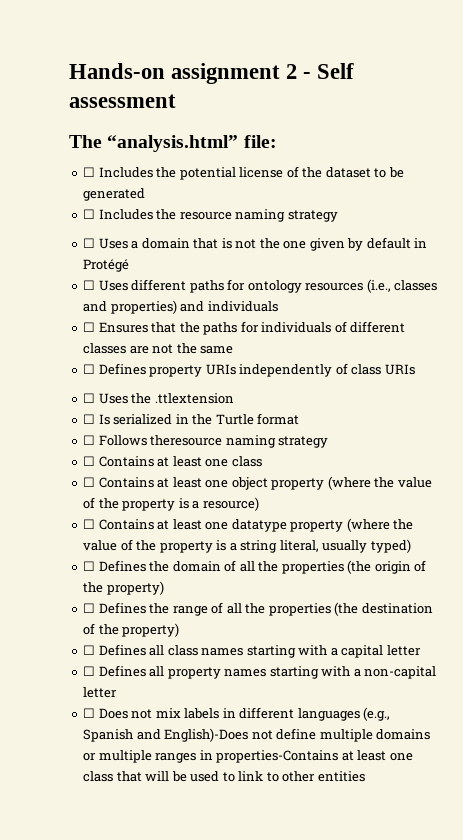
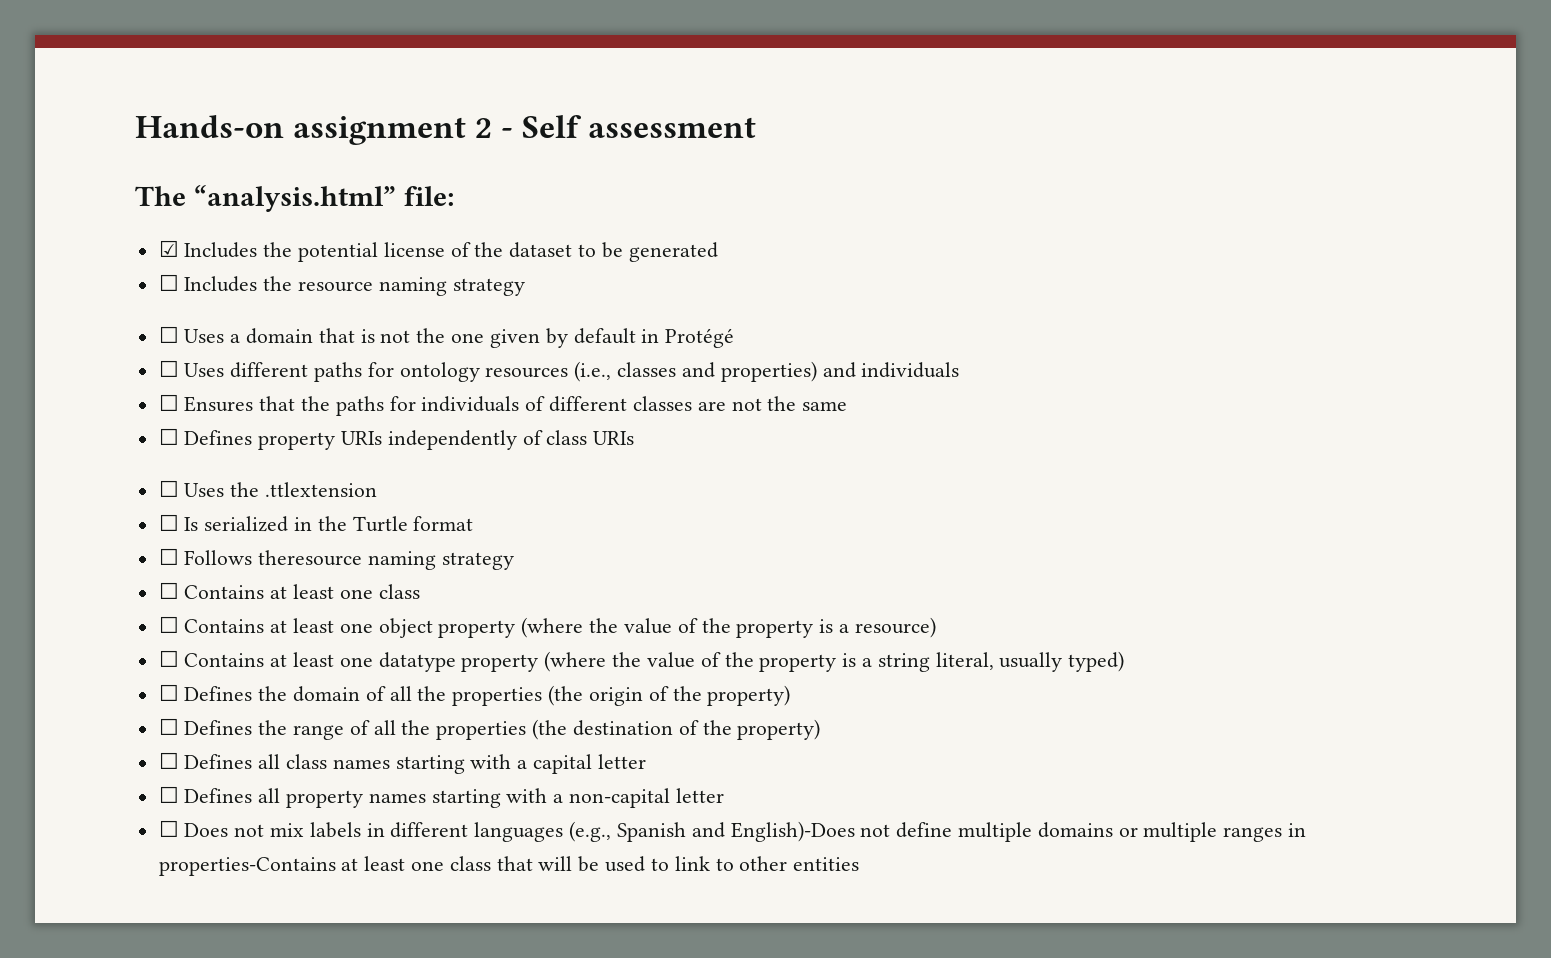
- ☐ Includes the potential license of the dataset to be generated
+ ☑ Includes the potential license of the dataset to be generated

